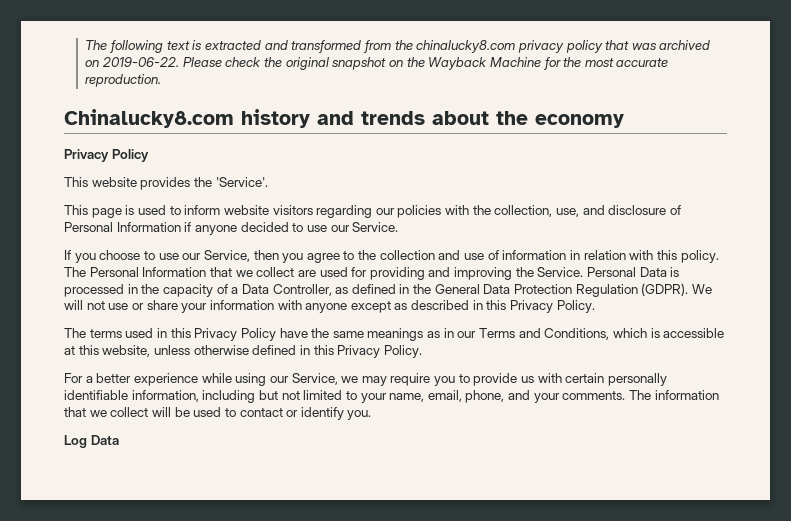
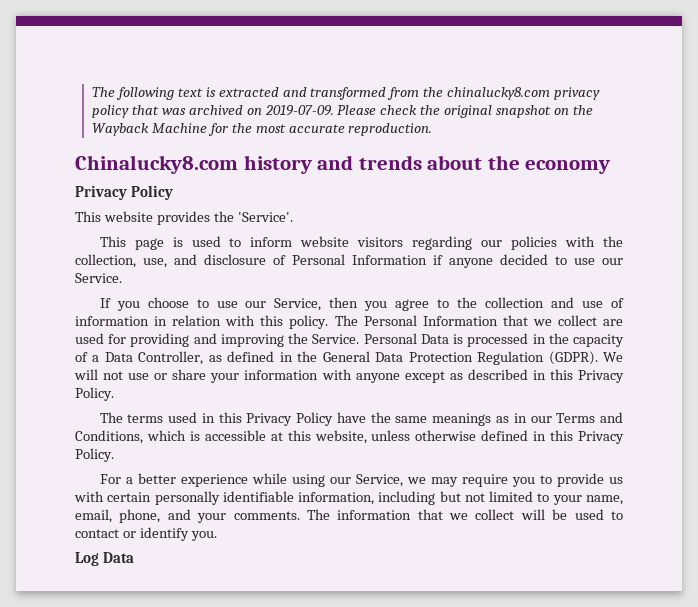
- The following text is extracted and transformed from the chinalucky8.com privacy policy that was archived on 2019-06-22.
+ The following text is extracted and transformed from the chinalucky8.com privacy policy that was archived on 2019-07-09.

